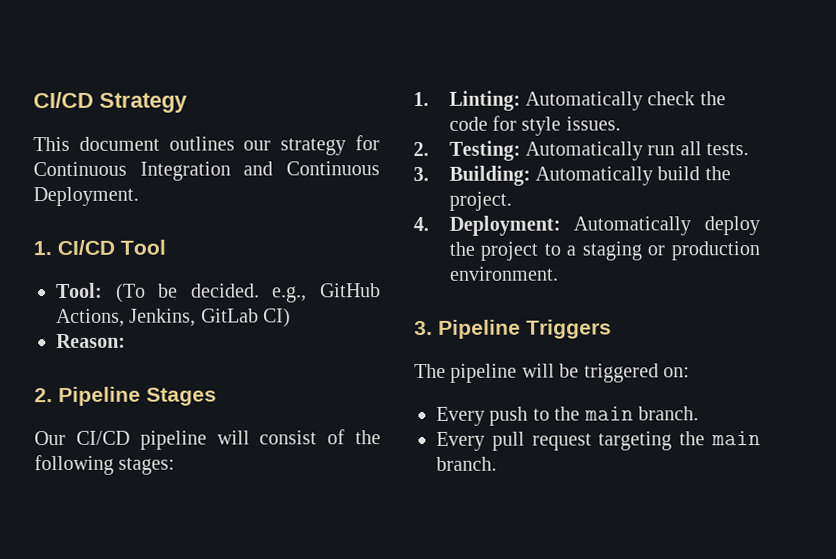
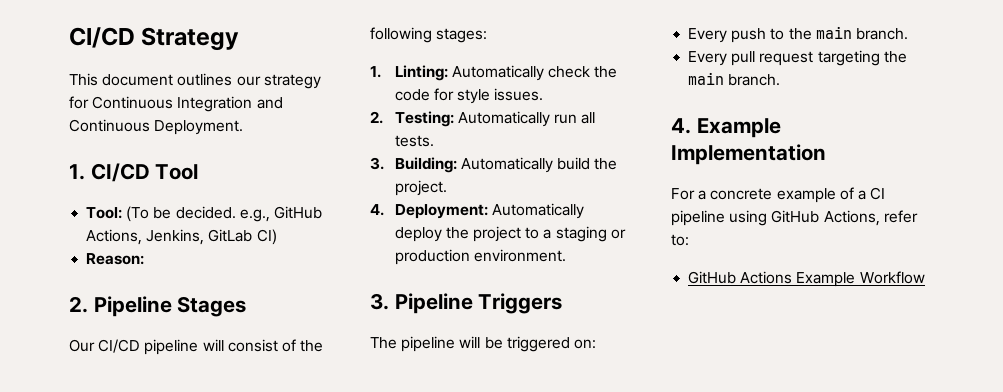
+ 4. Example Implementation
+ For a concrete example of a CI pipeline using GitHub Actions, refer to:
+ GitHub Actions Example Workflow

